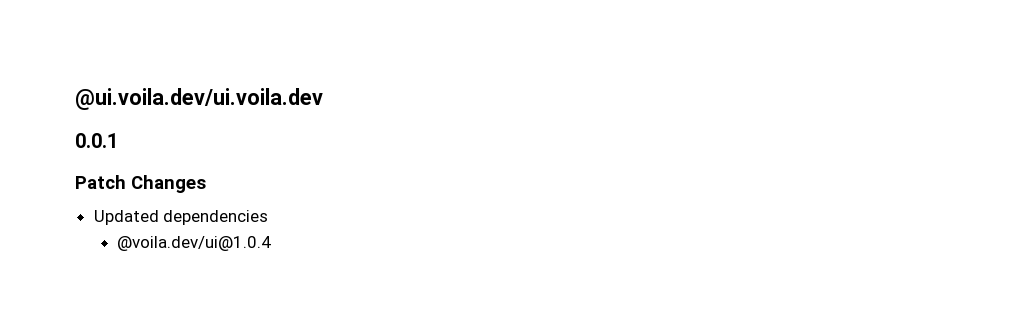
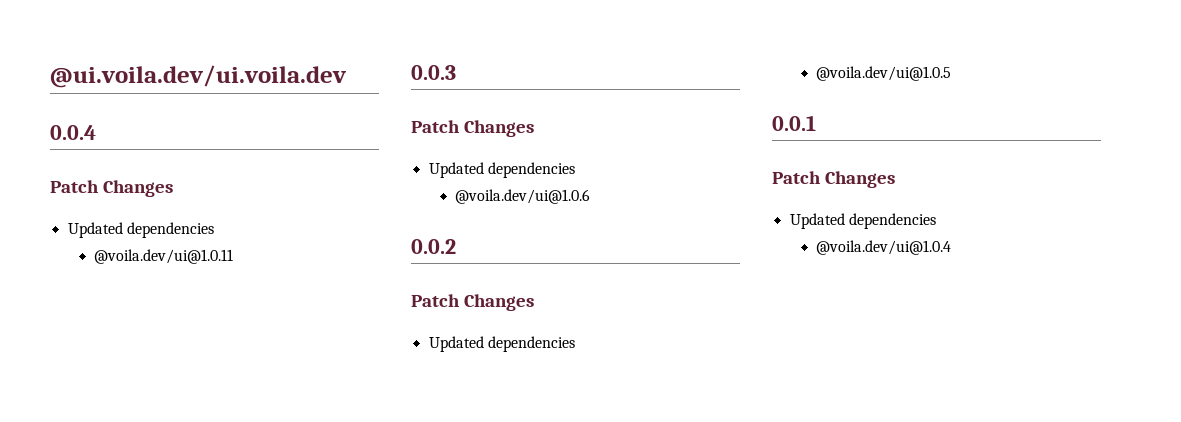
+ 0.0.4
+ Patch Changes
+ Updated dependencies
+ @voila.dev/ui@1.0.11
+ 0.0.3
+ Patch Changes
+ Updated dependencies
+ @voila.dev/ui@1.0.6
+ 0.0.2
+ Patch Changes
+ Updated dependencies
+ @voila.dev/ui@1.0.5

